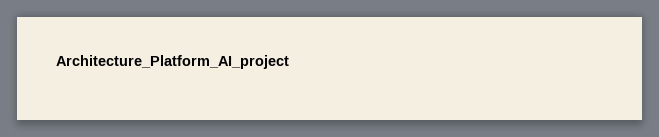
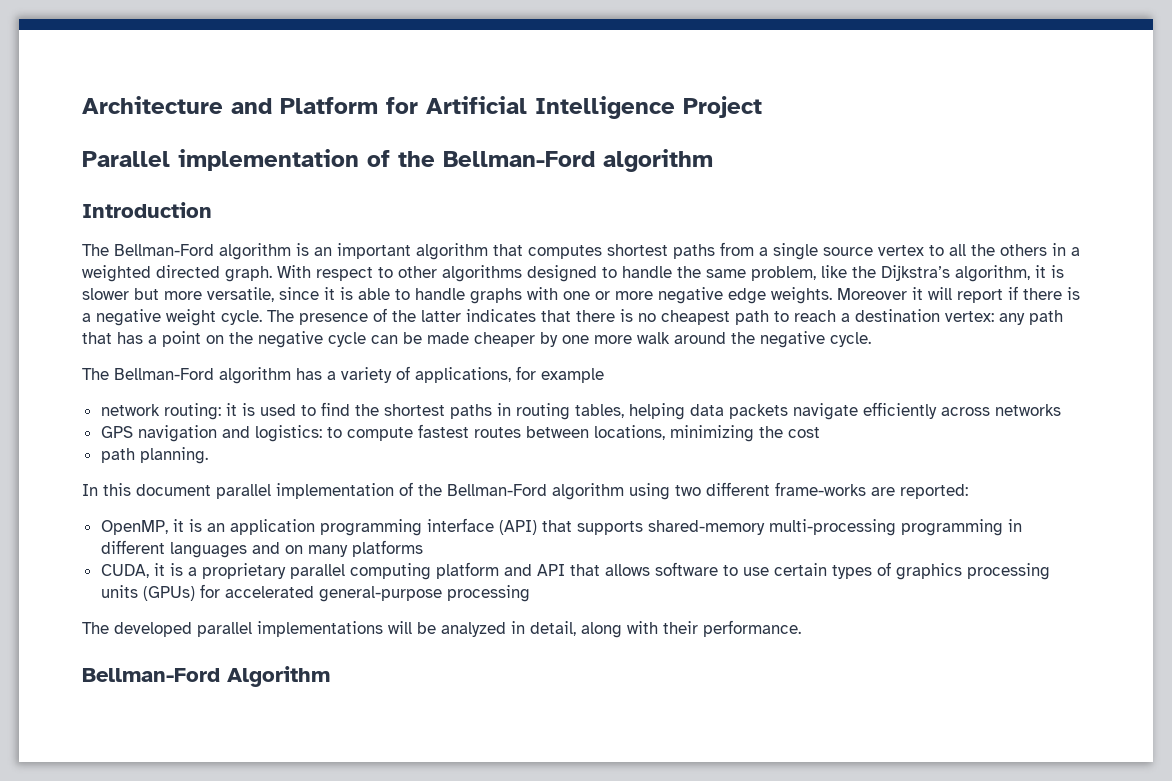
- Architecture_Platform_AI_project
+ Architecture and Platform for Artificial Intelligence Project
+ Parallel implementation of the Bellman-Ford algorithm
+ Introduction
+ The Bellman-Ford algorithm is an important algorithm that computes shortest paths from a single source vertex to all the others in a weighted directed graph. With respect to other algorithms designed to handle the same problem, like the Dijkstra’s algorithm, it is slower but more versatile, since it is able to handle graphs with one or more negative edge weights. Moreover it will report if there is a negative weight cycle. The presence of the latter indicates that there is no cheapest path to reach a destination vertex: any path that has a point on the negative cycle can be made cheaper by one more walk around the negative cycle.
+ The Bellman-Ford algorithm has a variety of applications, for example
+ network routing: it is used to find the shortest paths in routing tables, helping data packets navigate efficiently across networks
+ GPS navigation and logistics: to compute fastest routes between locations, minimizing the cost
+ path planning.
+ In this document parallel implementation of the Bellman-Ford algorithm using two different frame-works are reported:
+ OpenMP, it is an application programming interface (API) that supports shared-memory multi-processing programming in different languages and on many platforms
+ CUDA, it is a proprietary parallel computing platform and API that allows software to use certain types of graphics processing units (GPUs) for accelerated general-purpose processing
+ The developed parallel implementations will be analyzed in detail, along with their performance.
+ Bellman-Ford Algorithm

